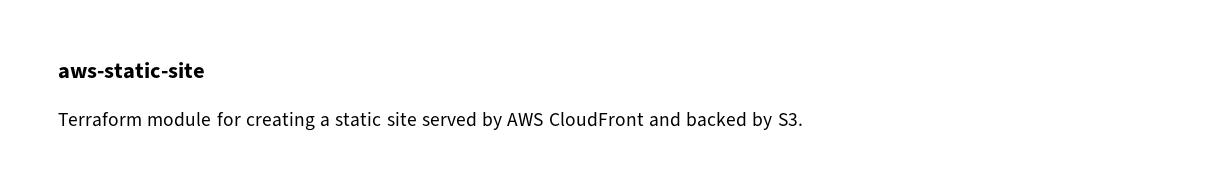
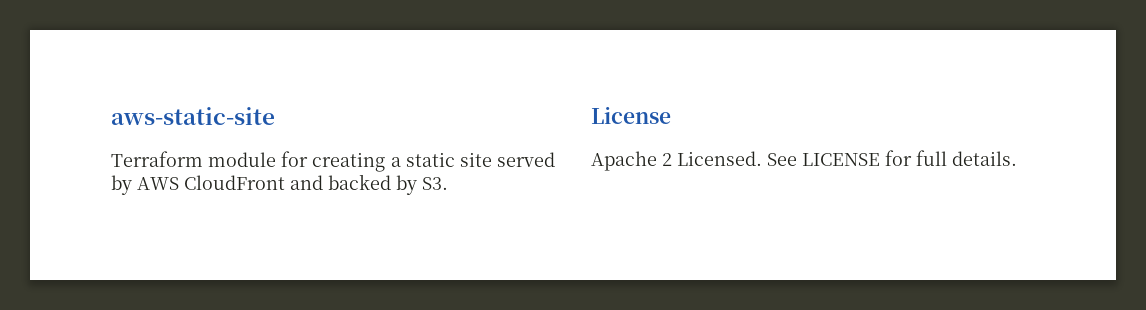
+ License
+ Apache 2 Licensed. See LICENSE for full details.

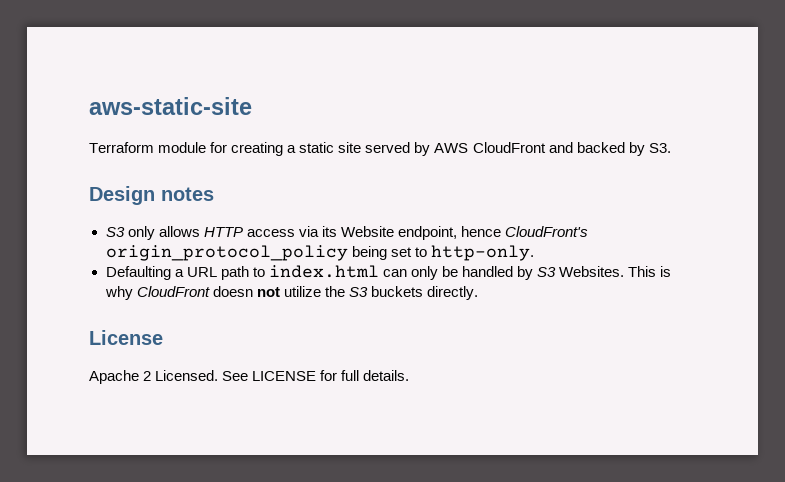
+ Design notes
+ S3 only allows HTTP access via its Website endpoint, hence CloudFront's origin_protocol_policy being set to http-only.
+ Defaulting a URL path to index.html can only be handled by S3 Websites. This is why CloudFront doesn not utilize the S3 buckets directly.

